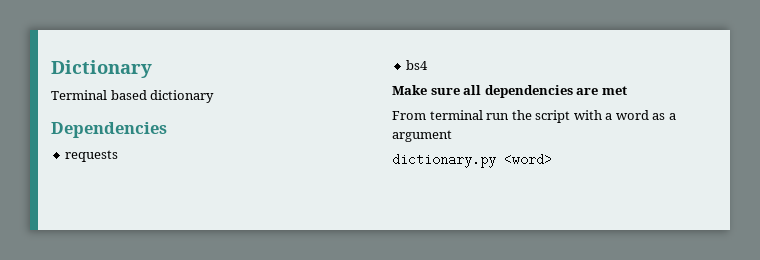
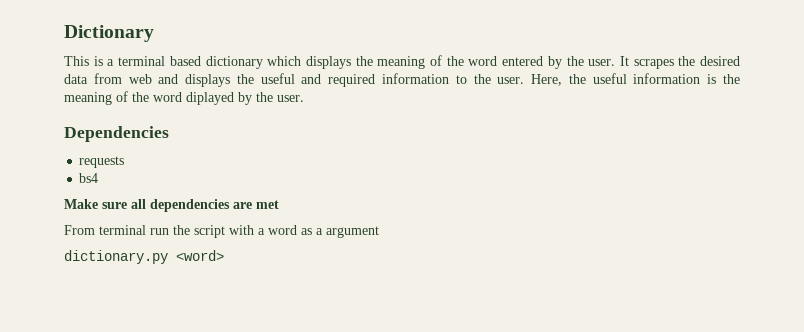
- Terminal based dictionary
+ This is a terminal based dictionary which displays the meaning of the word entered by the user. It scrapes the desired data from web and displays the useful and required information to the user. Here, the useful information is the meaning of the word diplayed by the user.

